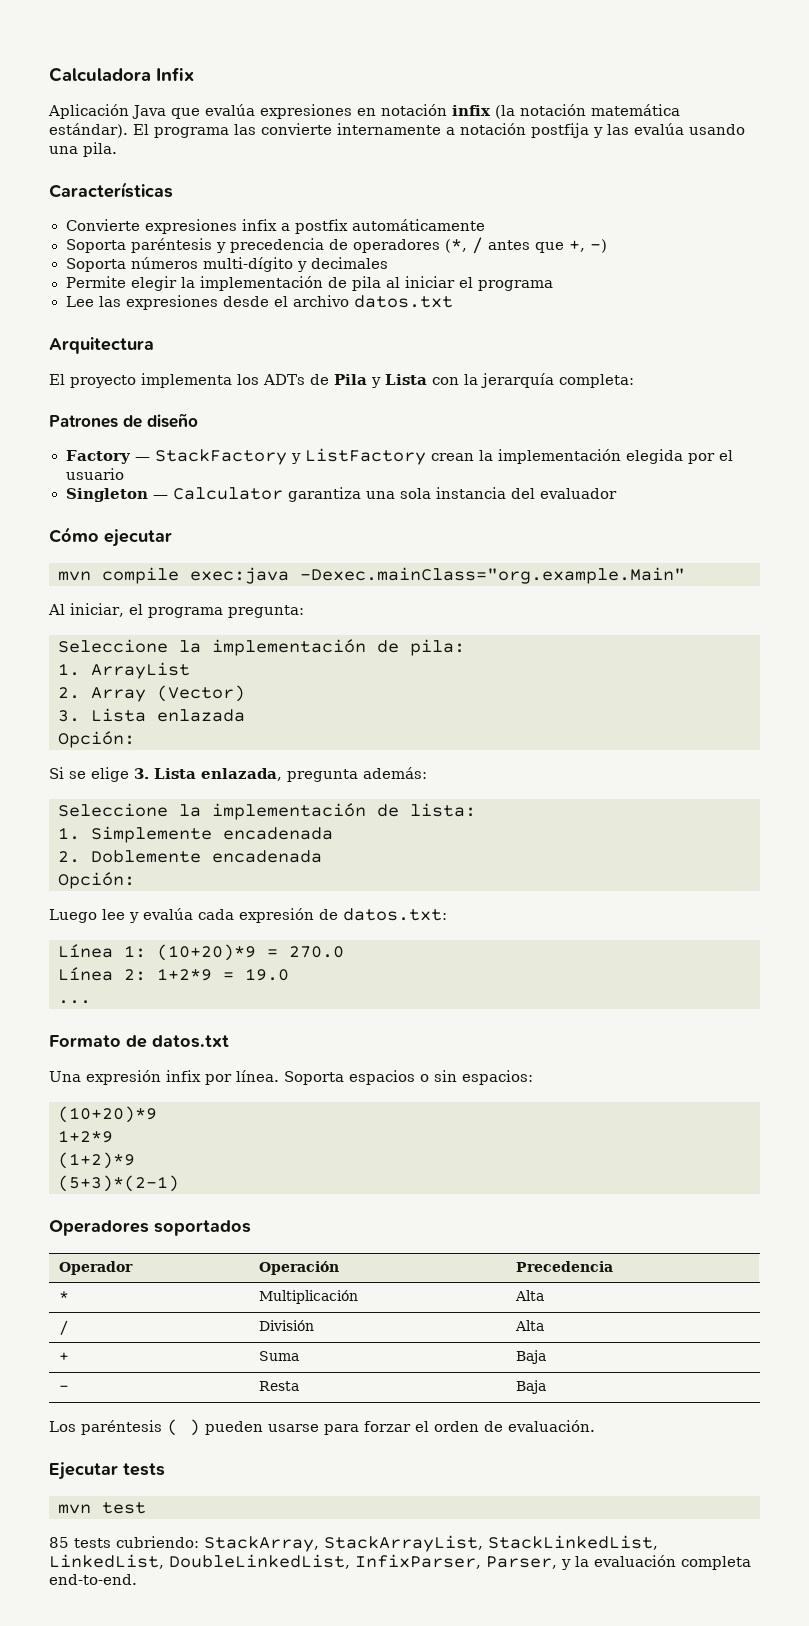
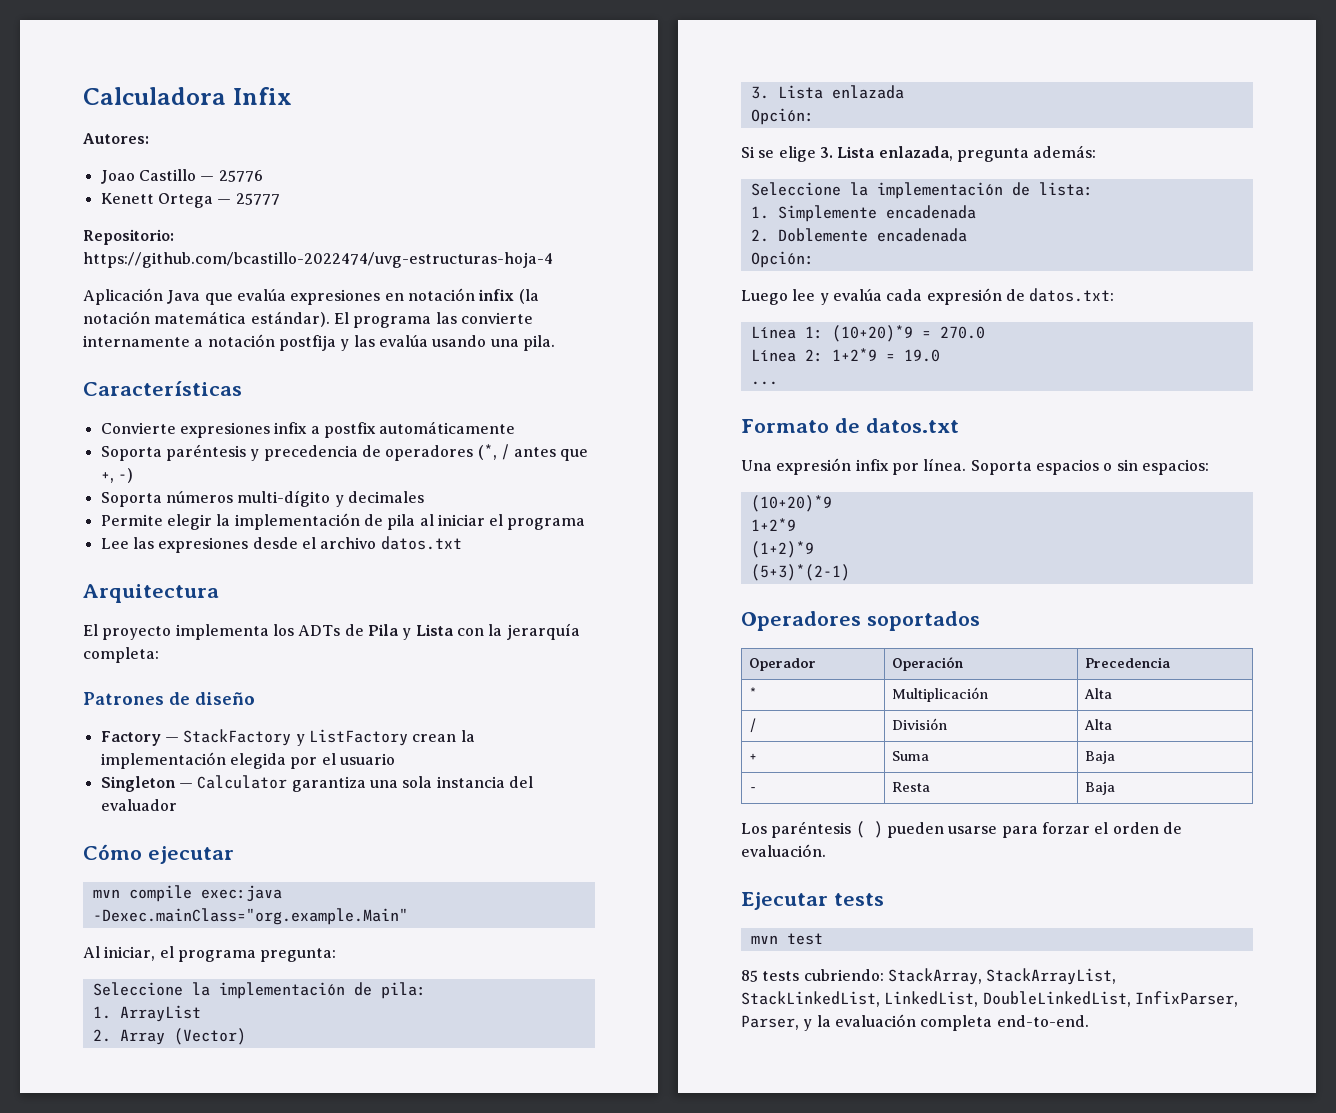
+ Autores:
+ Joao Castillo — 25776
+ Kenett Ortega — 25777
+ Repositorio: https://github.com/bcastillo-2022474/uvg-estructuras-hoja-4

